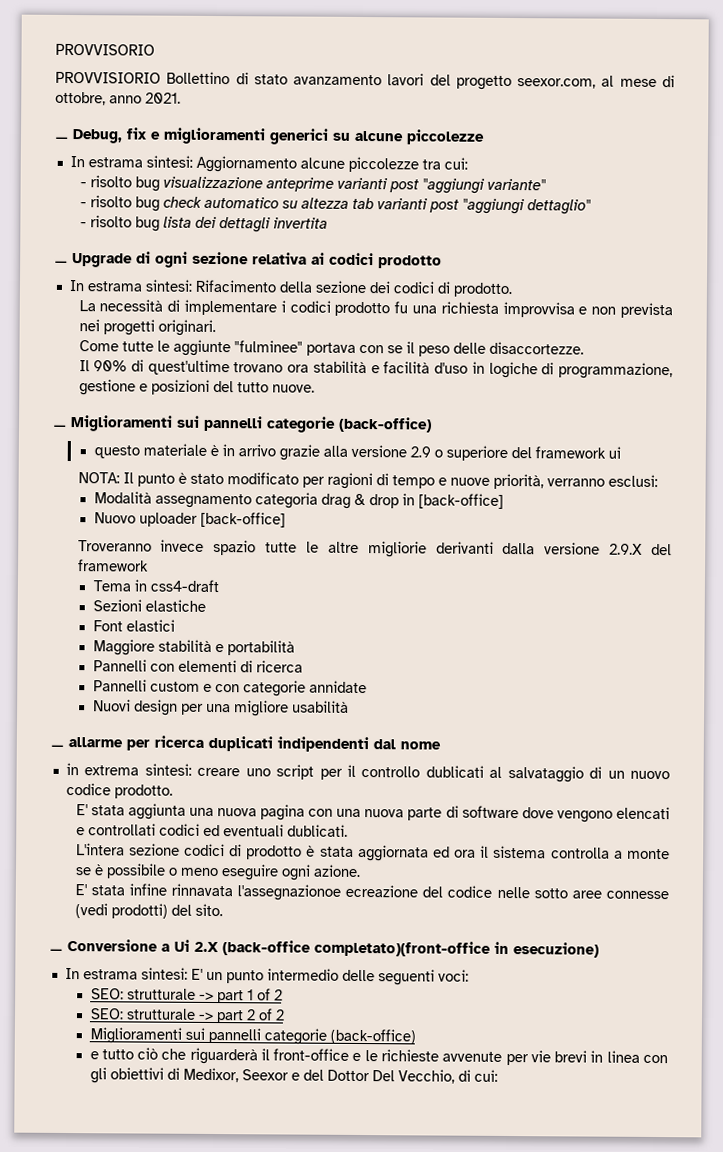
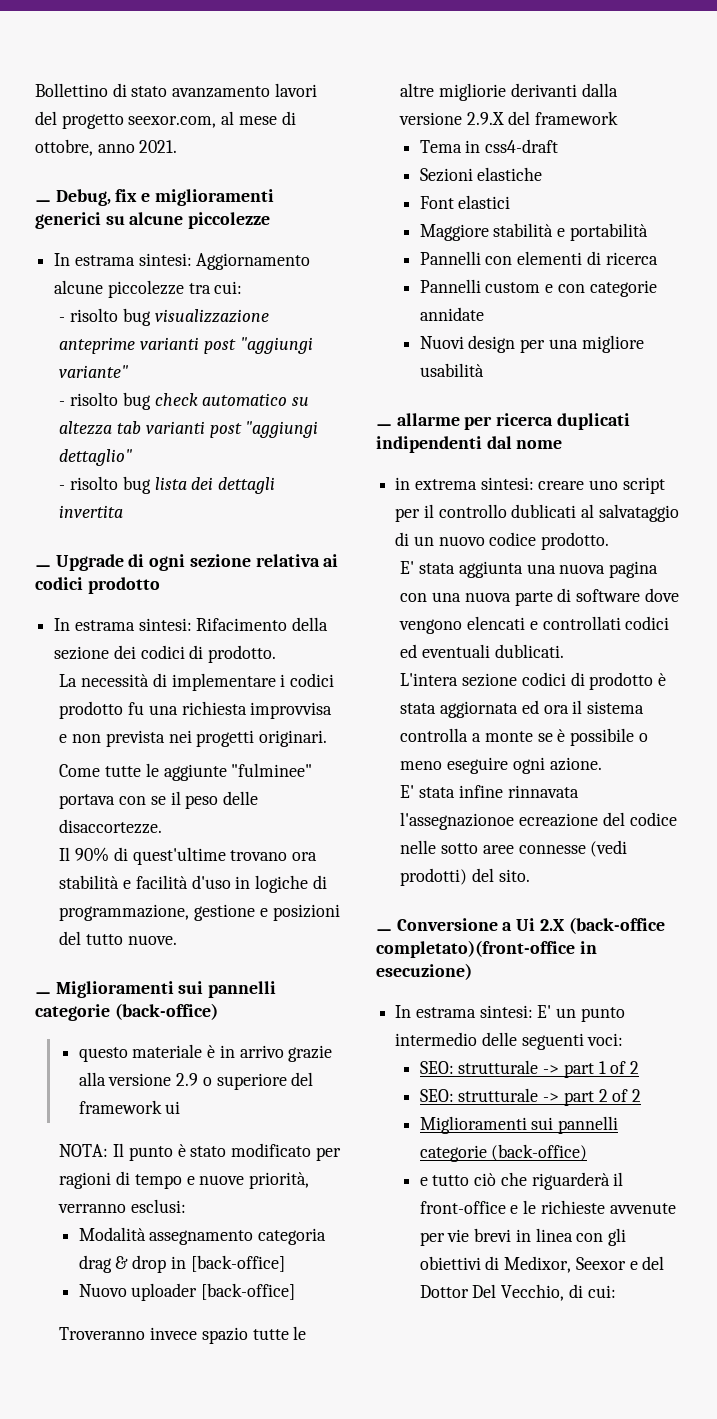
- PROVVISORIO
- PROVVISIORIO Bollettino di stato avanzamento lavori del progetto seexor.com, al mese di ottobre, anno 2021.
+ Bollettino di stato avanzamento lavori del progetto seexor.com, al mese di ottobre, anno 2021.

